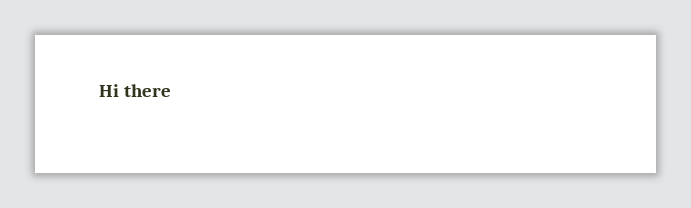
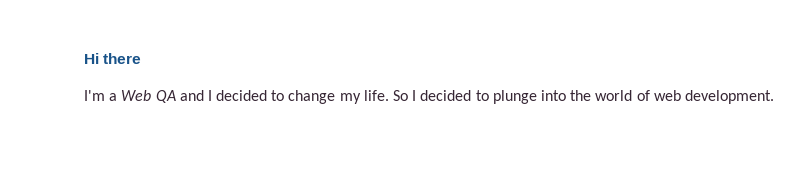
+ I'm a Web QA and I decided to change my life. So I decided to plunge into the world of web development.

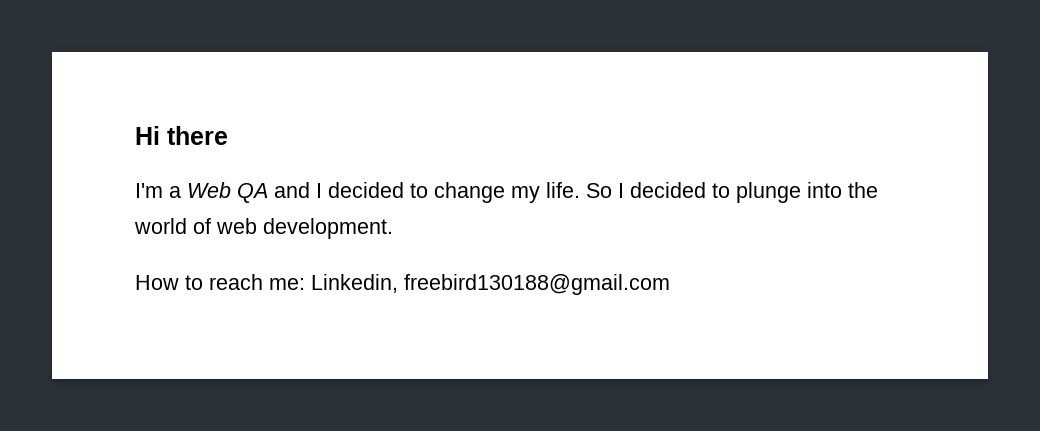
+ How to reach me: Linkedin, freebird130188@gmail.com

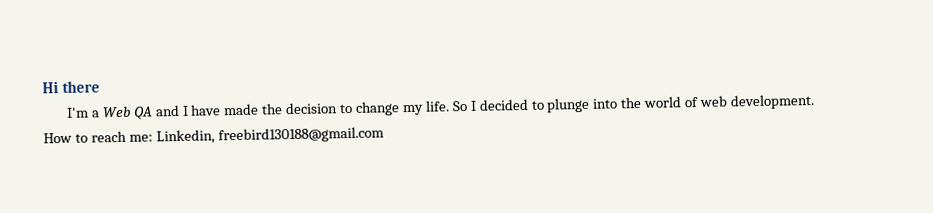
- I'm a Web QA and I decided to change my life.
+ I'm a Web QA and I have made the decision to change my life.

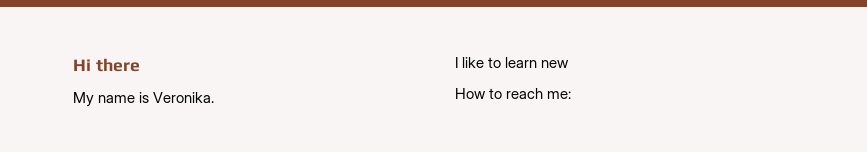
- I'm a Web QA and I have made the decision to change my life. So I decided to plunge into the world of web development.
+ My name is Veronika.
+ I like to learn new
- How to reach me: Linkedin, freebird130188@gmail.com
+ How to reach me:

